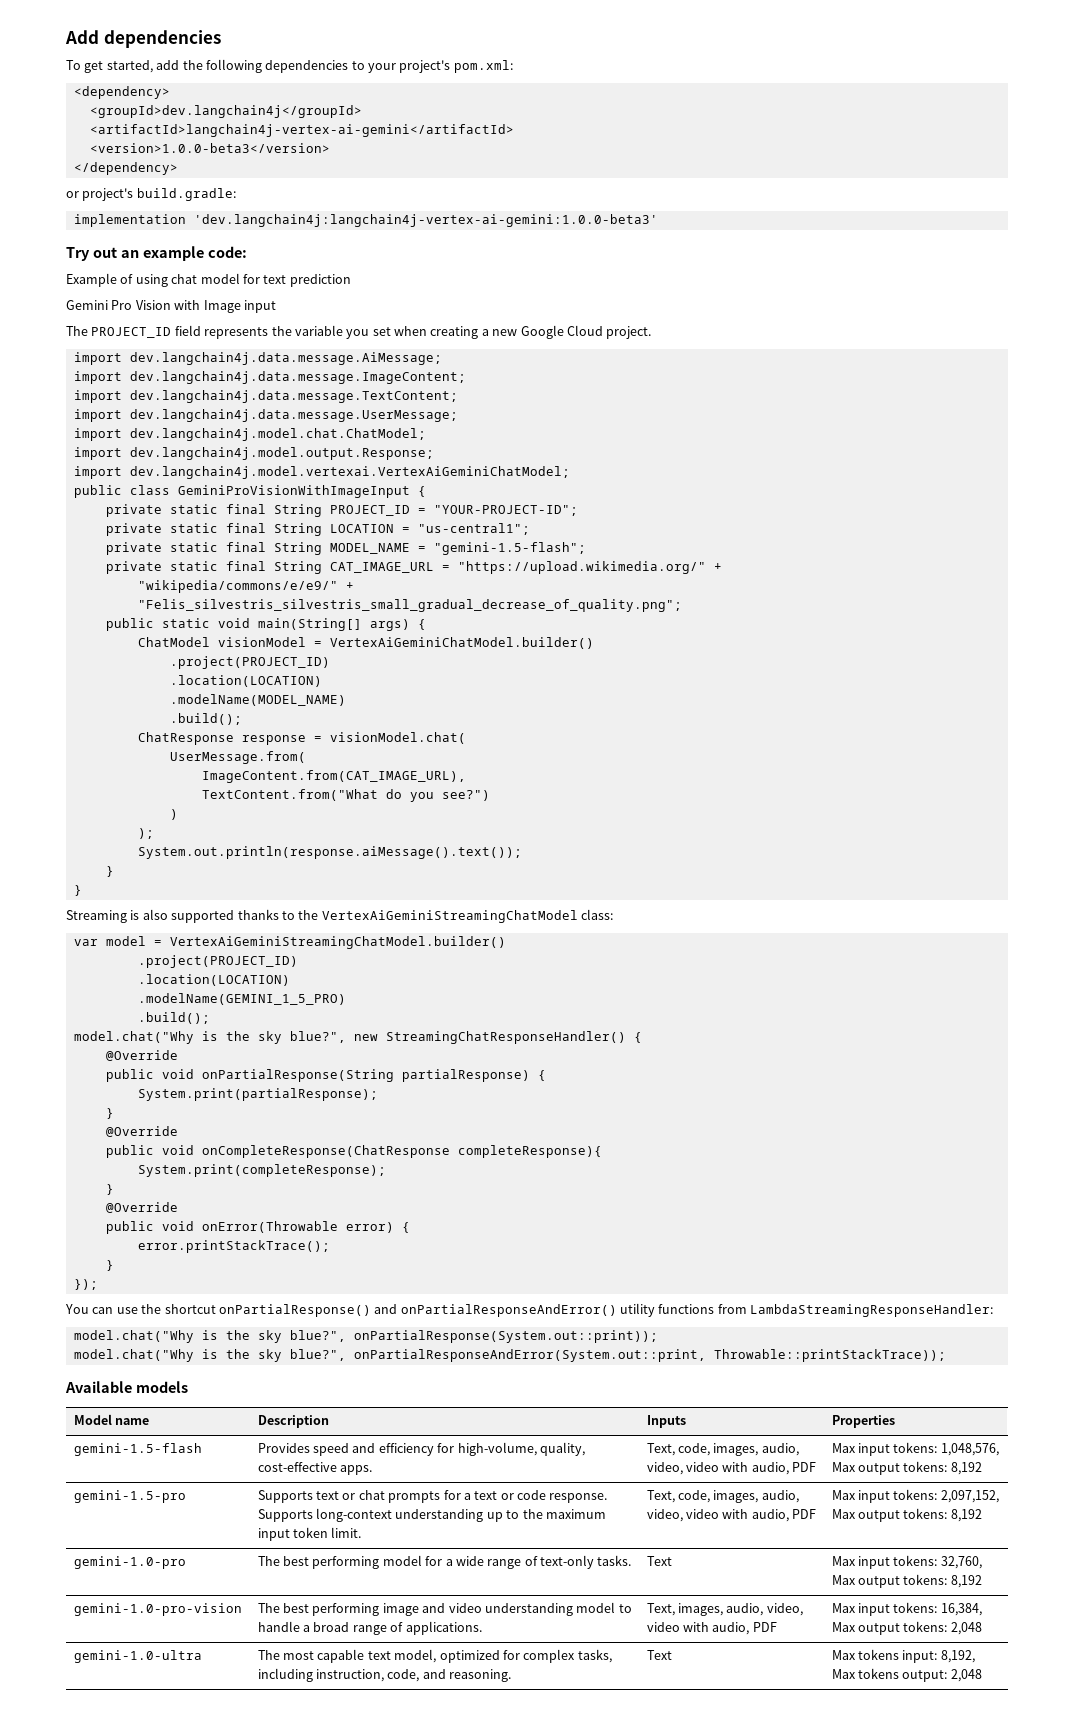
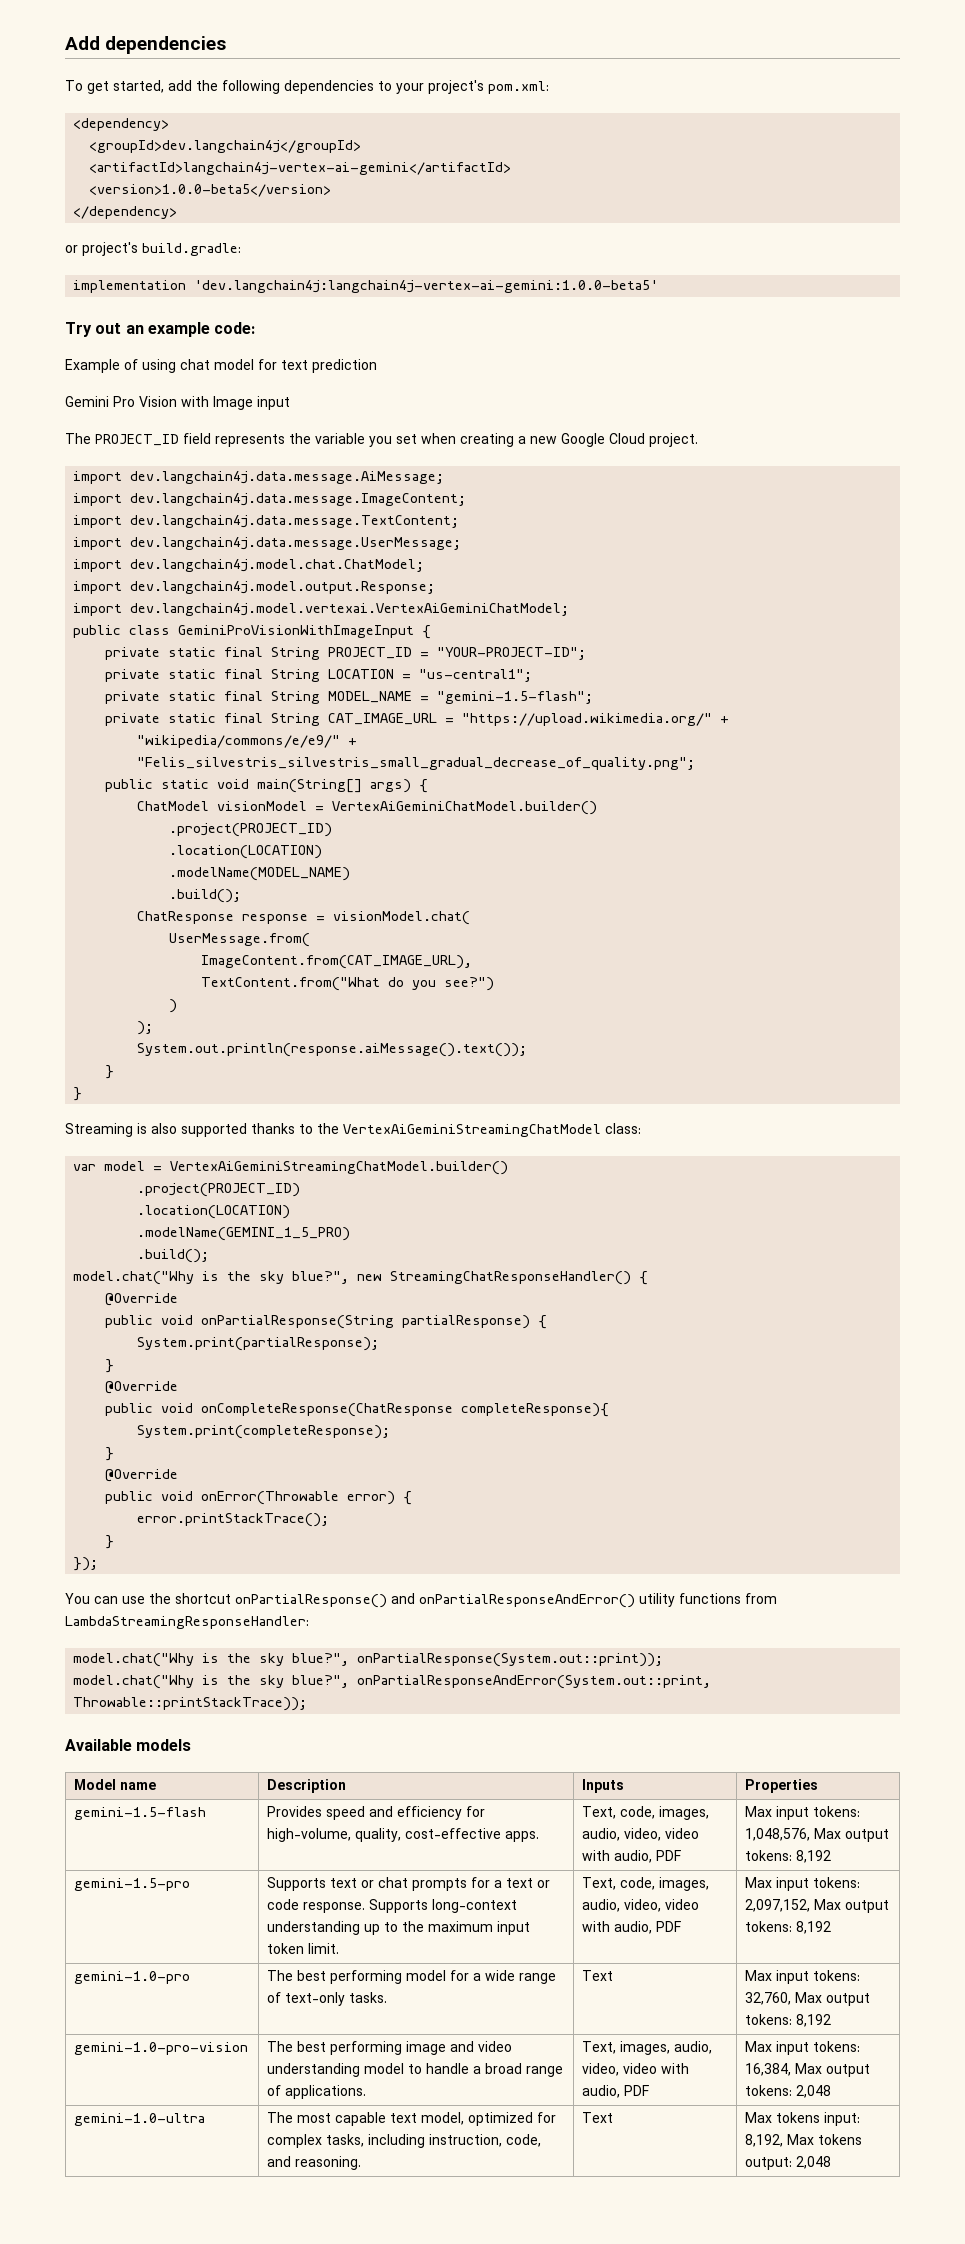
- <version>1.0.0-beta3</version>
+ <version>1.0.0-beta5</version>
- implementation 'dev.langchain4j:langchain4j-vertex-ai-gemini:1.0.0-beta3'
+ implementation 'dev.langchain4j:langchain4j-vertex-ai-gemini:1.0.0-beta5'

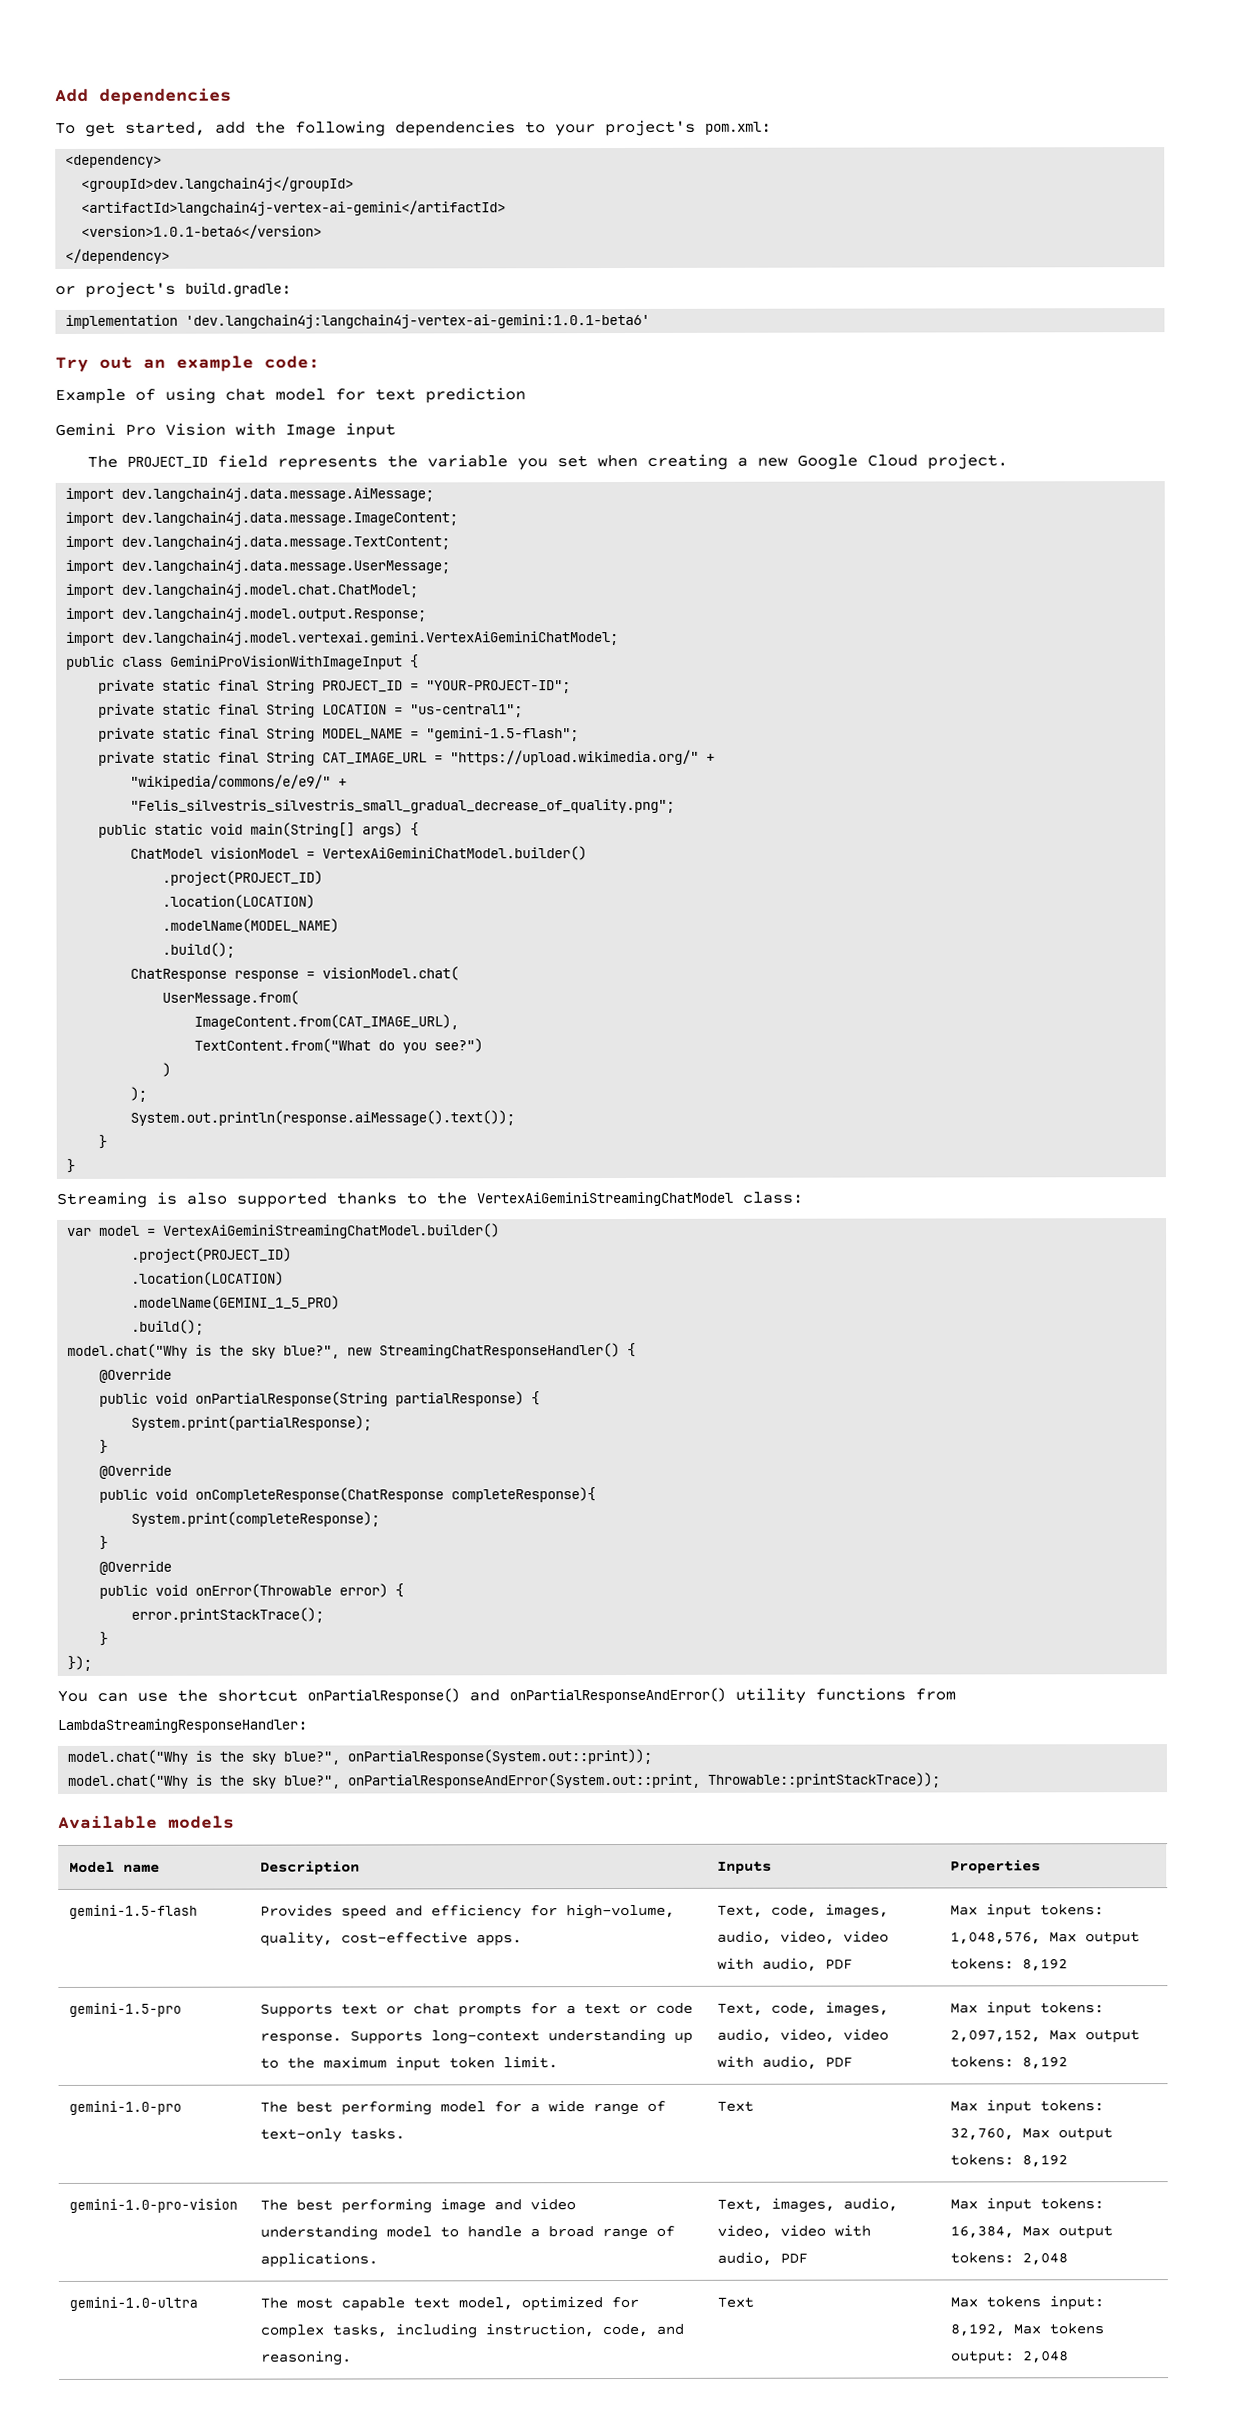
- <version>1.0.0-beta5</version>
+ <version>1.0.1-beta6</version>
- implementation 'dev.langchain4j:langchain4j-vertex-ai-gemini:1.0.0-beta5'
+ implementation 'dev.langchain4j:langchain4j-vertex-ai-gemini:1.0.1-beta6'
- import dev.langchain4j.model.vertexai.VertexAiGeminiChatModel;
+ import dev.langchain4j.model.vertexai.gemini.VertexAiGeminiChatModel;

